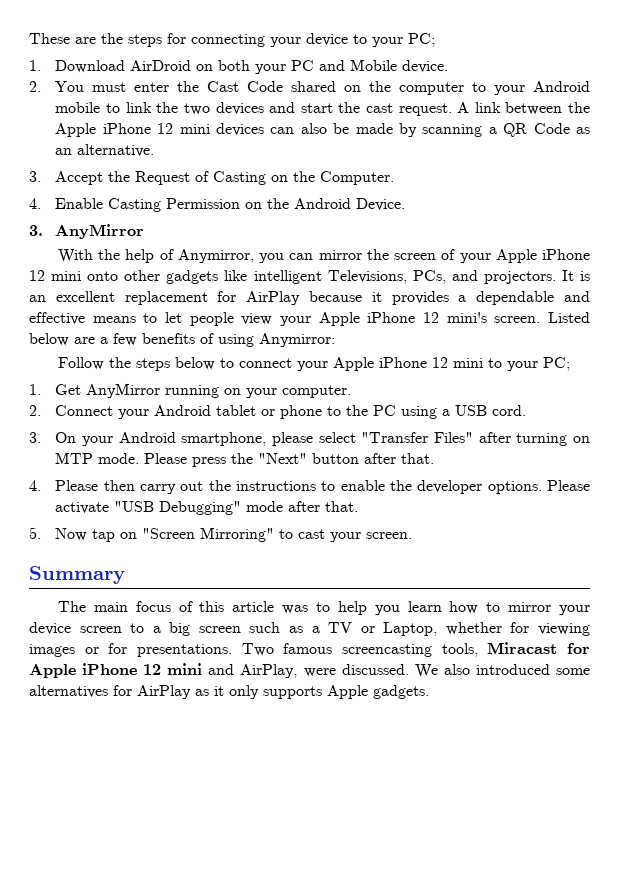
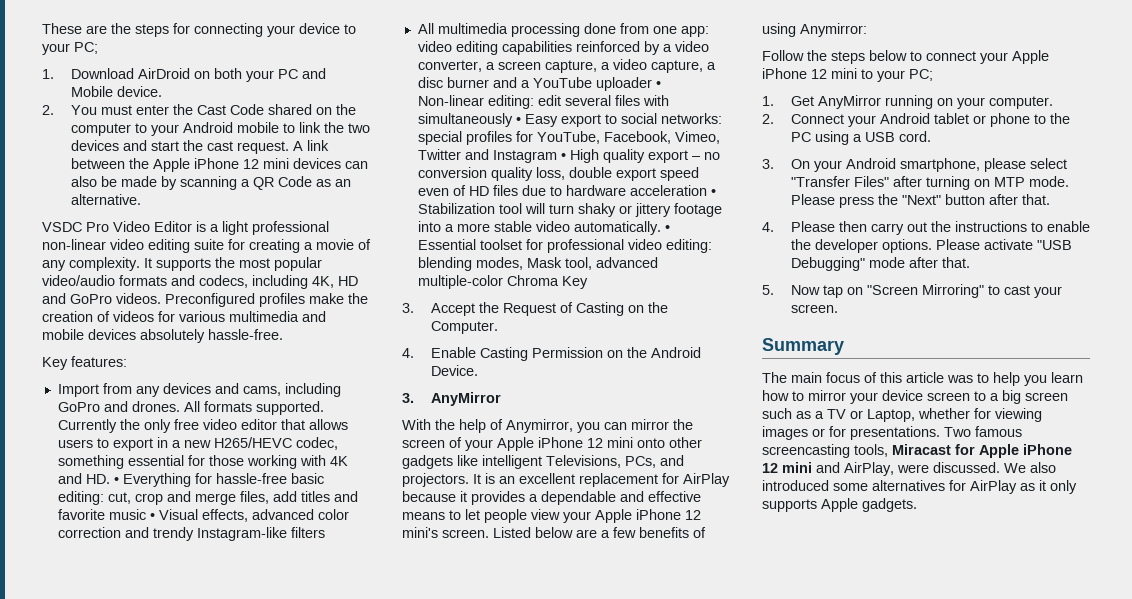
+ VSDC Pro Video Editor is a light professional non-linear video editing suite for creating a movie of any complexity. It supports the most popular video/audio formats and codecs, including 4K, HD and GoPro videos. Preconfigured profiles make the creation of videos for various multimedia and mobile devices absolutely hassle-free.
+ Key features:
+ Import from any devices and cams, including GoPro and drones. All formats supported. Сurrently the only free video editor that allows users to export in a new H265/HEVC codec, something essential for those working with 4K and HD. • Everything for hassle-free basic editing: cut, crop and merge files, add titles and favorite music • Visual effects, advanced color correction and trendy Instagram-like filters
+ All multimedia processing done from one app: video editing capabilities reinforced by a video converter, a screen capture, a video capture, a disc burner and a YouTube uploader • Non-linear editing: edit several files with simultaneously • Easy export to social networks: special profiles for YouTube, Facebook, Vimeo, Twitter and Instagram • High quality export – no conversion quality loss, double export speed even of HD files due to hardware acceleration • Stabilization tool will turn shaky or jittery footage into a more stable video automatically. • Essential toolset for professional video editing: blending modes, Mask tool, advanced multiple-color Chroma Key

